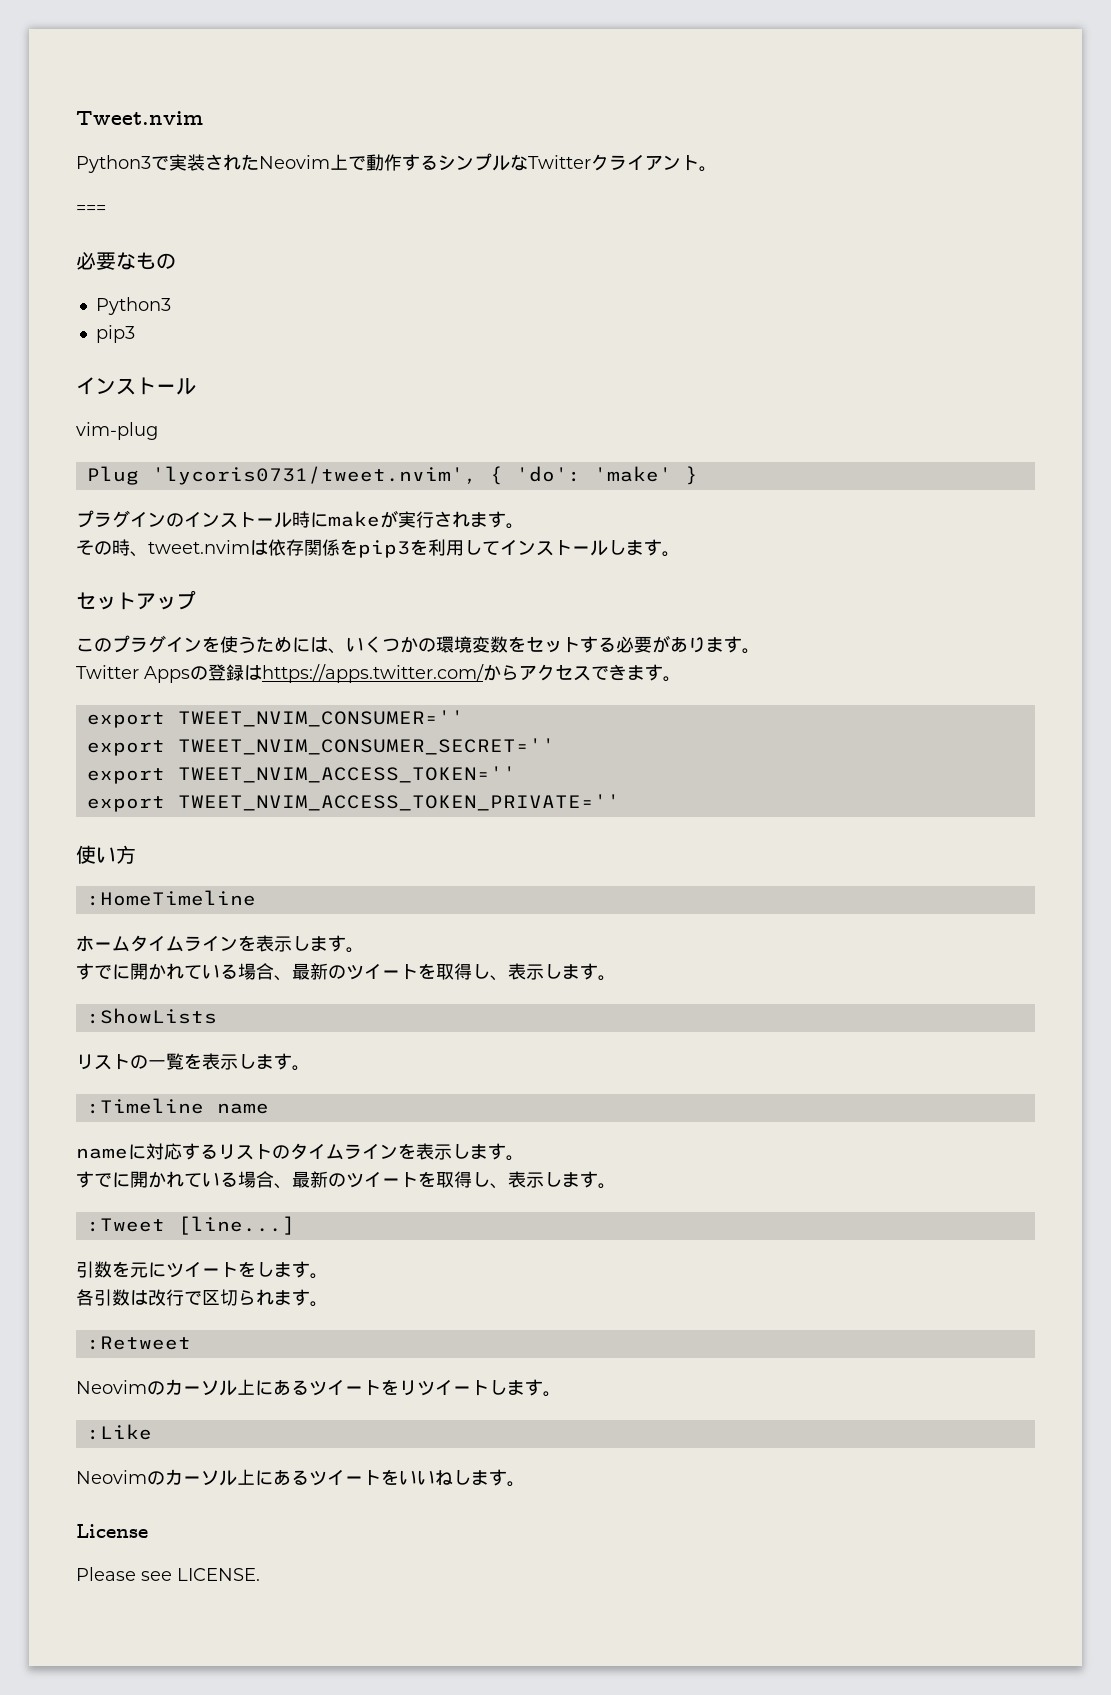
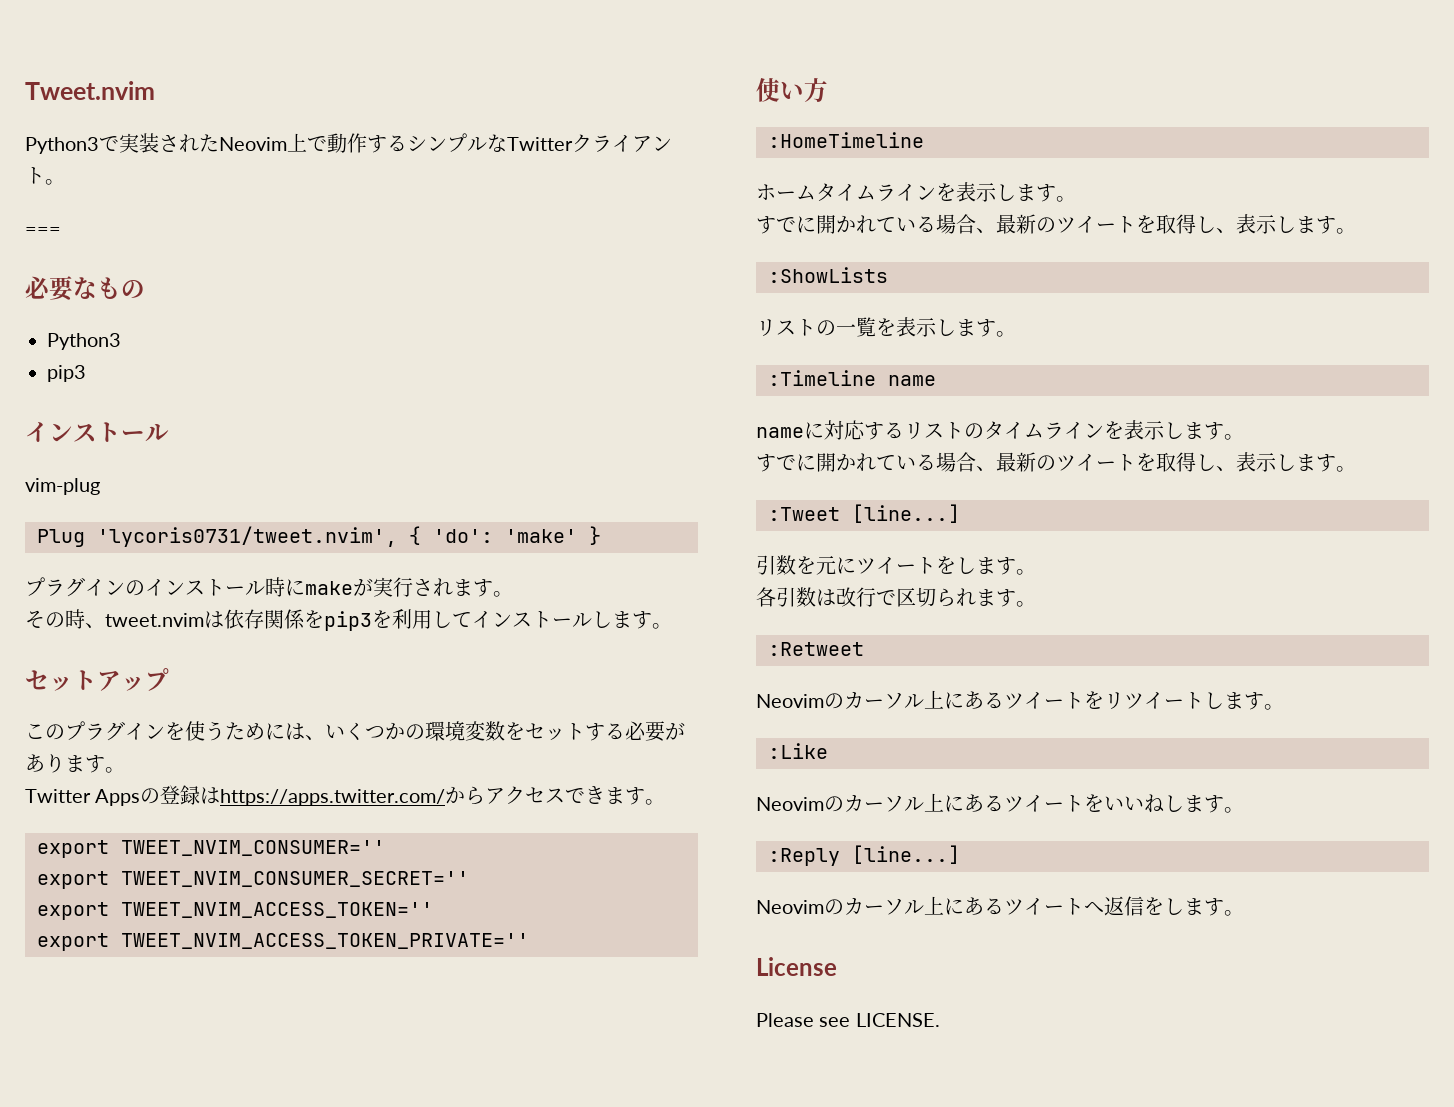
+ :Reply [line...]
+ Neovimのカーソル上にあるツイートへ返信をします。

